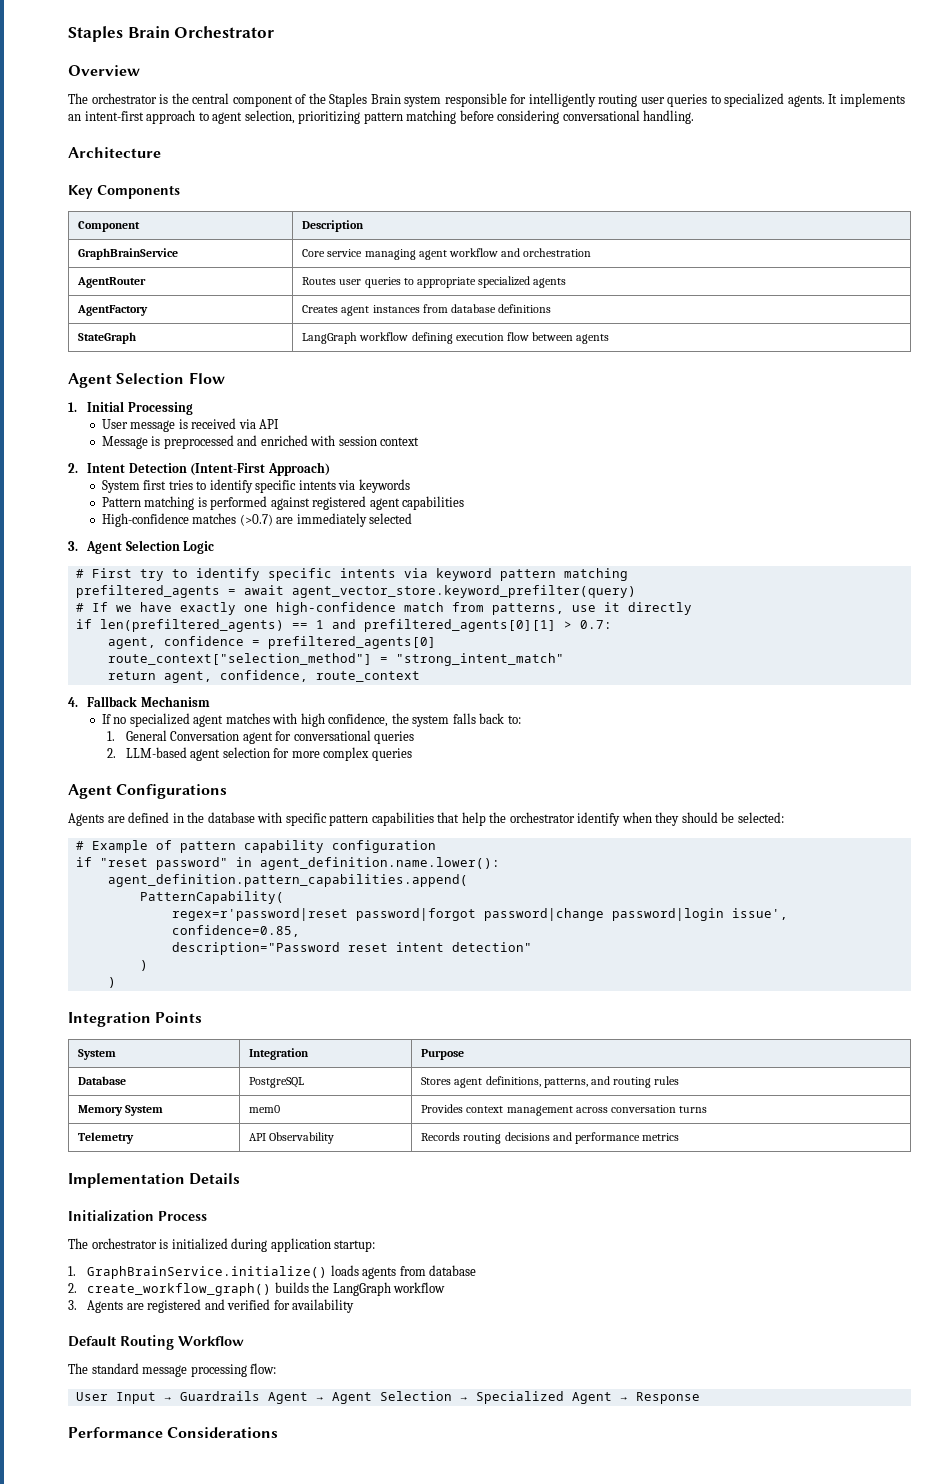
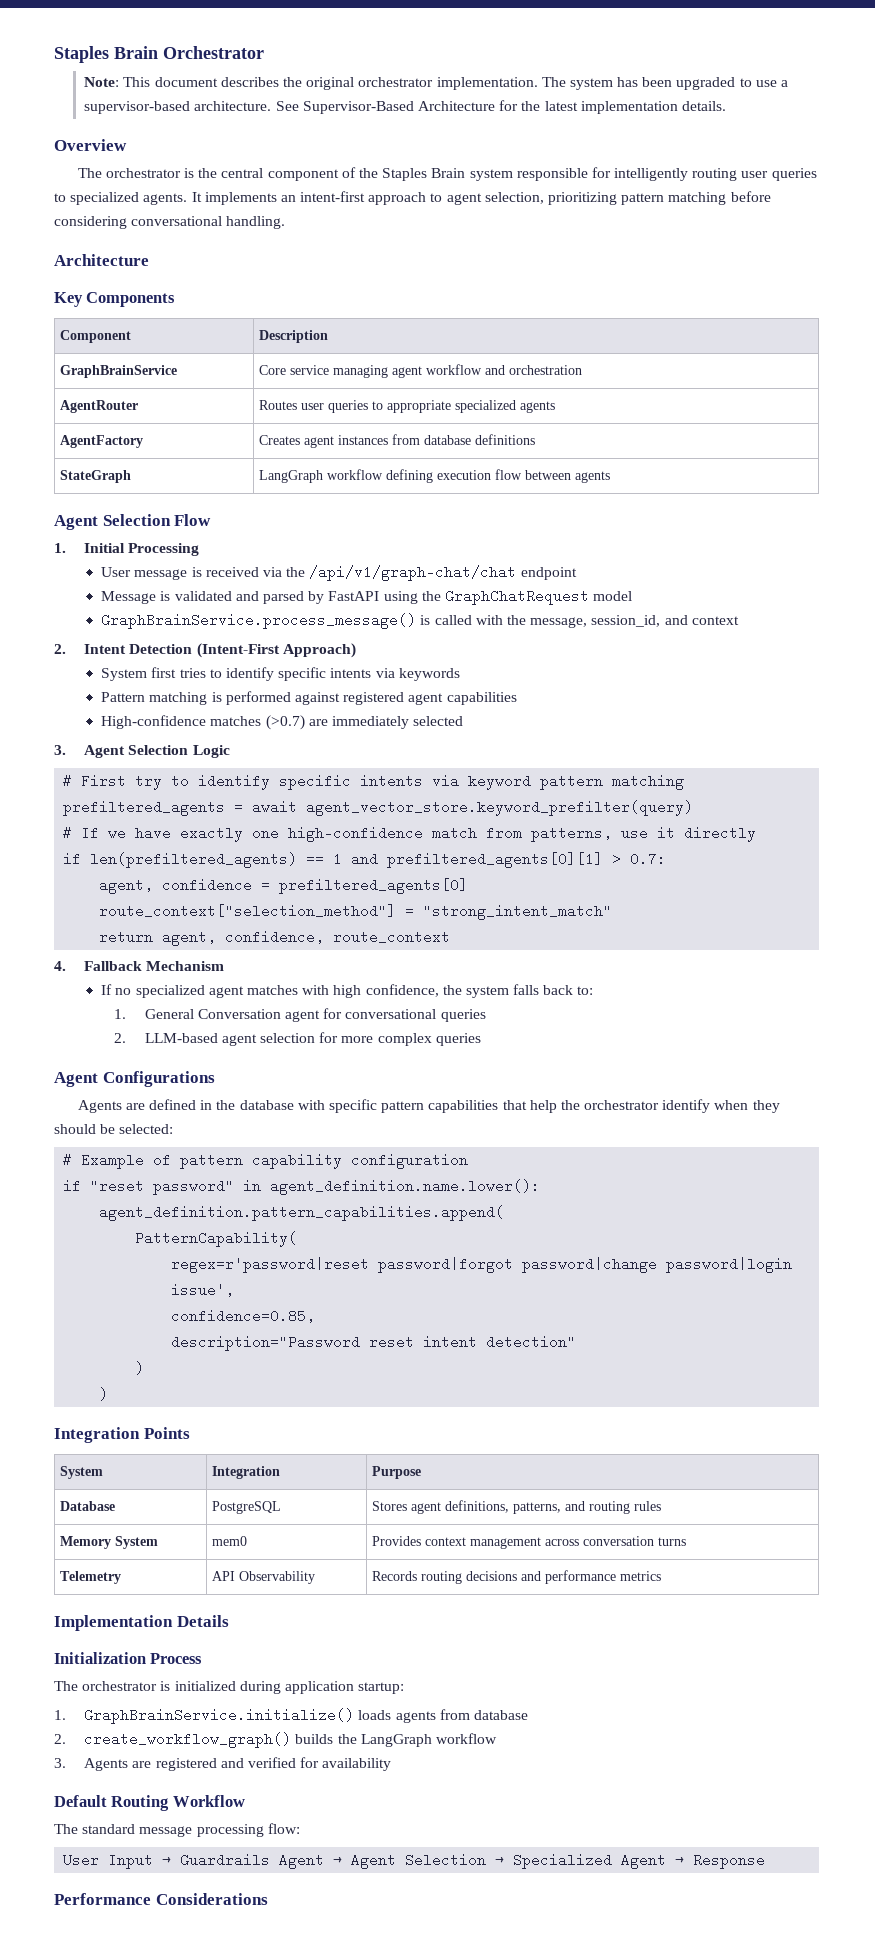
+ Note: This document describes the original orchestrator implementation. The system has been upgraded to use a supervisor-based architecture. See Supervisor-Based Architecture for the latest implementation details.
- User message is received via API
+ User message is received via the /api/v1/graph-chat/chat endpoint
- Message is preprocessed and enriched with session context
+ Message is validated and parsed by FastAPI using the GraphChatRequest model
+ GraphBrainService.process_message() is called with the message, session_id, and context

